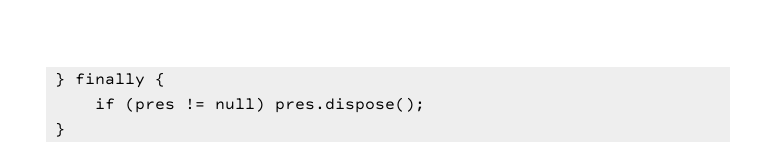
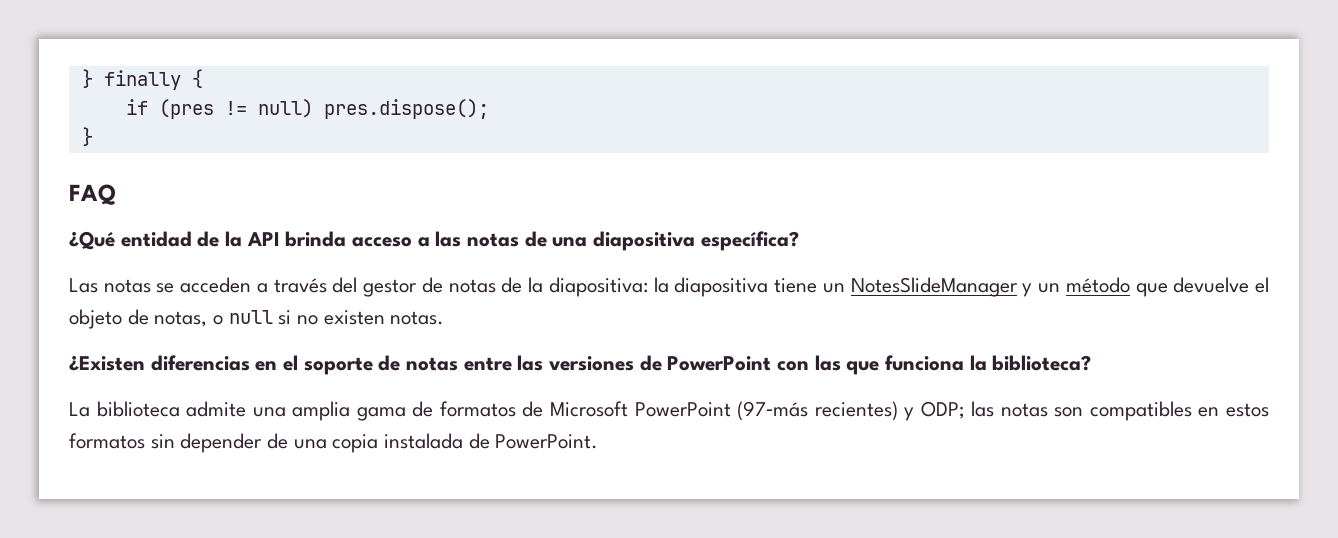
+ FAQ
+ ¿Qué entidad de la API brinda acceso a las notas de una diapositiva específica?
+ Las notas se acceden a través del gestor de notas de la diapositiva: la diapositiva tiene un NotesSlideManager y un método que devuelve el objeto de notas, o null si no existen notas.
+ ¿Existen diferencias en el soporte de notas entre las versiones de PowerPoint con las que funciona la biblioteca?
+ La biblioteca admite una amplia gama de formatos de Microsoft PowerPoint (97‑más recientes) y ODP; las notas son compatibles en estos formatos sin depender de una copia instalada de PowerPoint.

